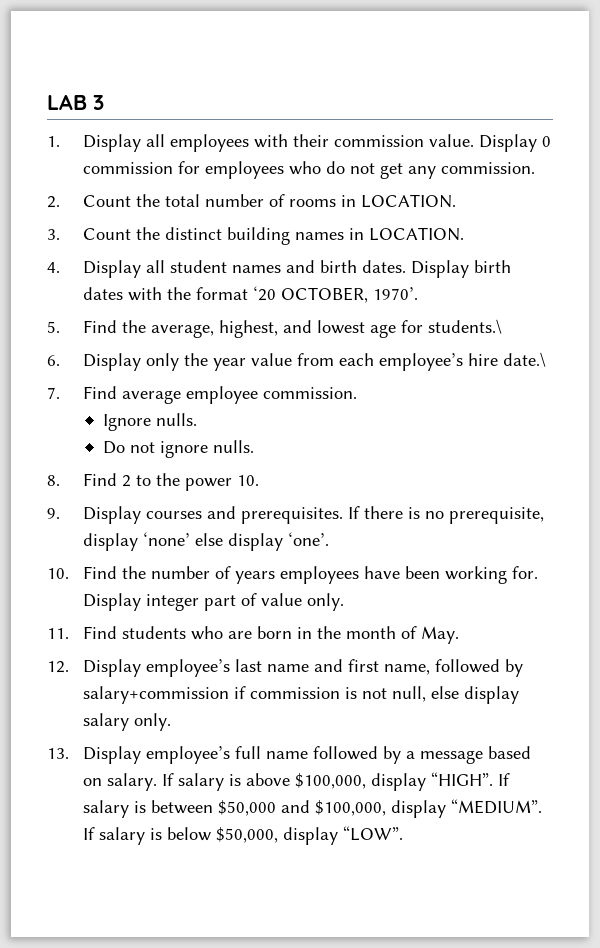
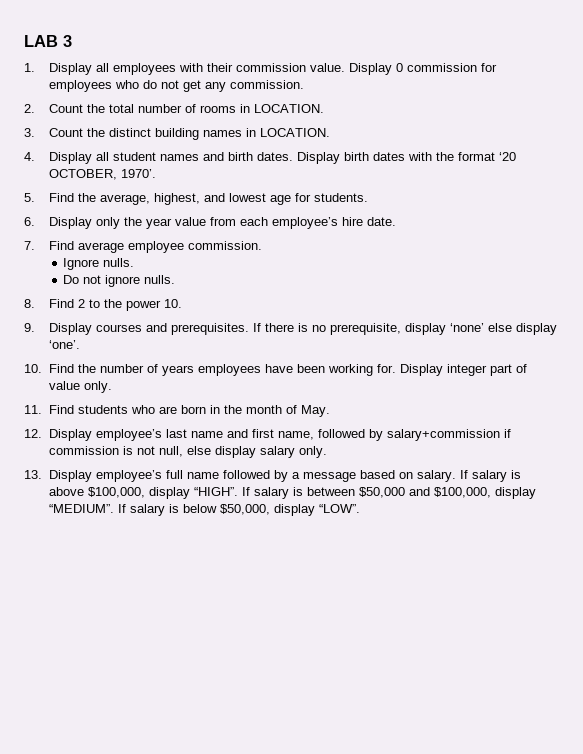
- 5. Find the average, highest, and lowest age for students.\
+ 5. Find the average, highest, and lowest age for students.
- 6. Display only the year value from each employee’s hire date.\
+ 6. Display only the year value from each employee’s hire date.

